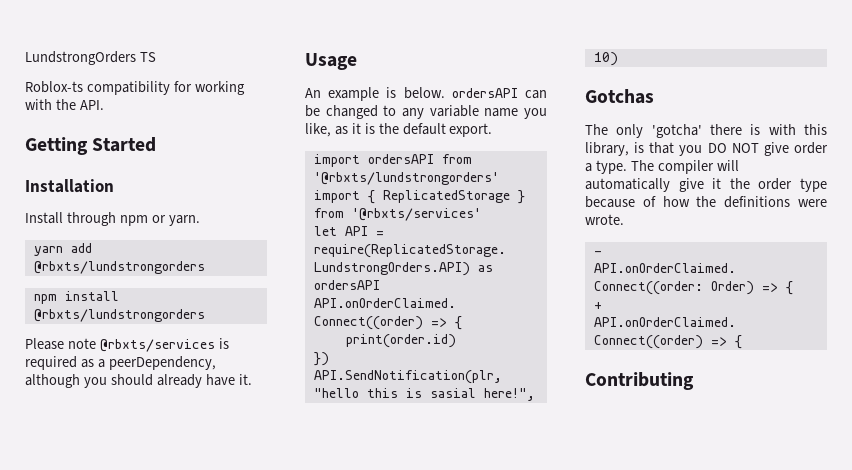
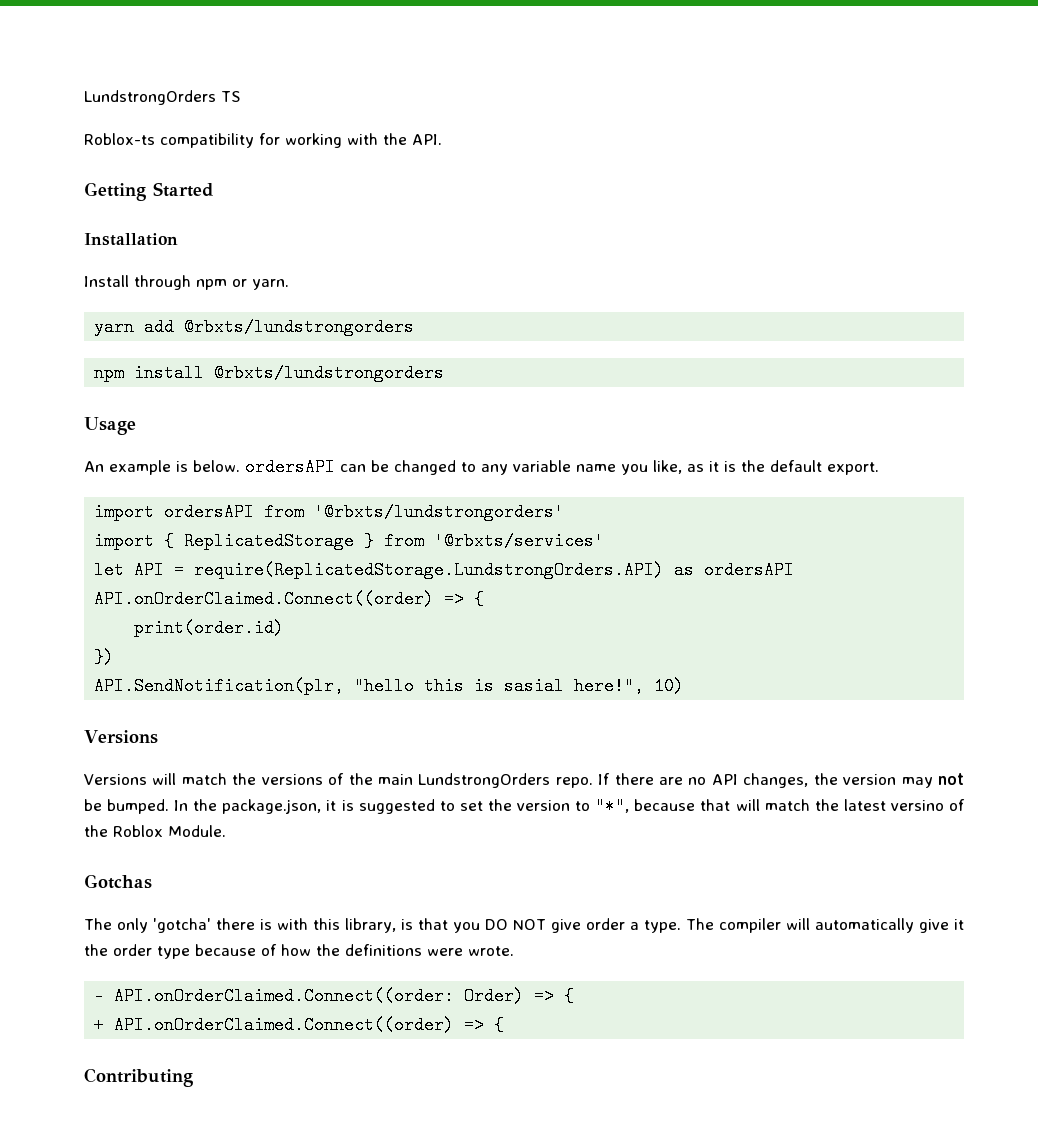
- Please note @rbxts/services is required as a peerDependency, although you should already have it.
  API.SendNotification(plr, "hello this is sasial here!", 10)
+ Versions
+ Versions will match the versions of the main LundstrongOrders repo. If there are no API changes, the version may not be bumped. In the package.json, it is suggested to set the version to "*", because that will match the latest versino of the Roblox Module.

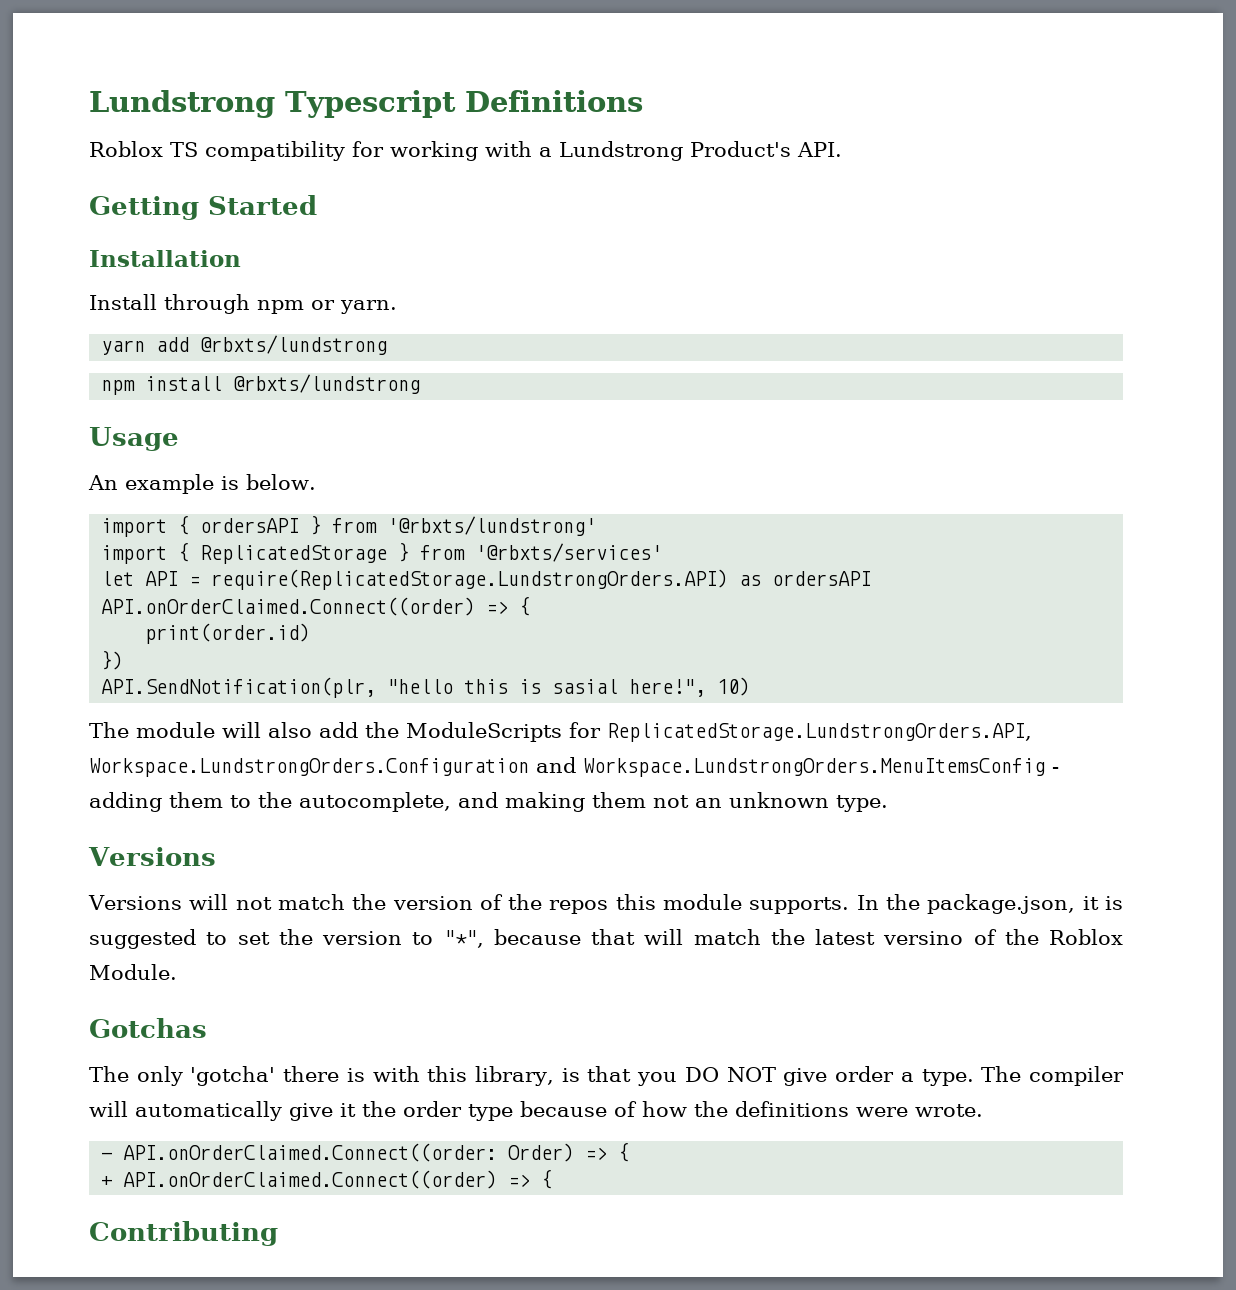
- LundstrongOrders TS
- Roblox-ts compatibility for working with the API.
+ Lundstrong Typescript Definitions
+ Roblox TS compatibility for working with a Lundstrong Product's API.
- yarn add @rbxts/lundstrongorders
+ yarn add @rbxts/lundstrong
- npm install @rbxts/lundstrongorders
+ npm install @rbxts/lundstrong
- An example is below. ordersAPI can be changed to any variable name you like, as it is the default export.
- import ordersAPI from '@rbxts/lundstrongorders'
+ An example is below.
+ import { ordersAPI } from '@rbxts/lundstrong'
+ The module will also add the ModuleScripts for ReplicatedStorage.LundstrongOrders.API, Workspace.LundstrongOrders.Configuration and Workspace.LundstrongOrders.MenuItemsConfig - adding them to the autocomplete, and making them not an unknown type.
- Versions will match the versions of the main LundstrongOrders repo. If there are no API changes, the version may not be bumped.
+ Versions will not match the version of the repos this module supports.

